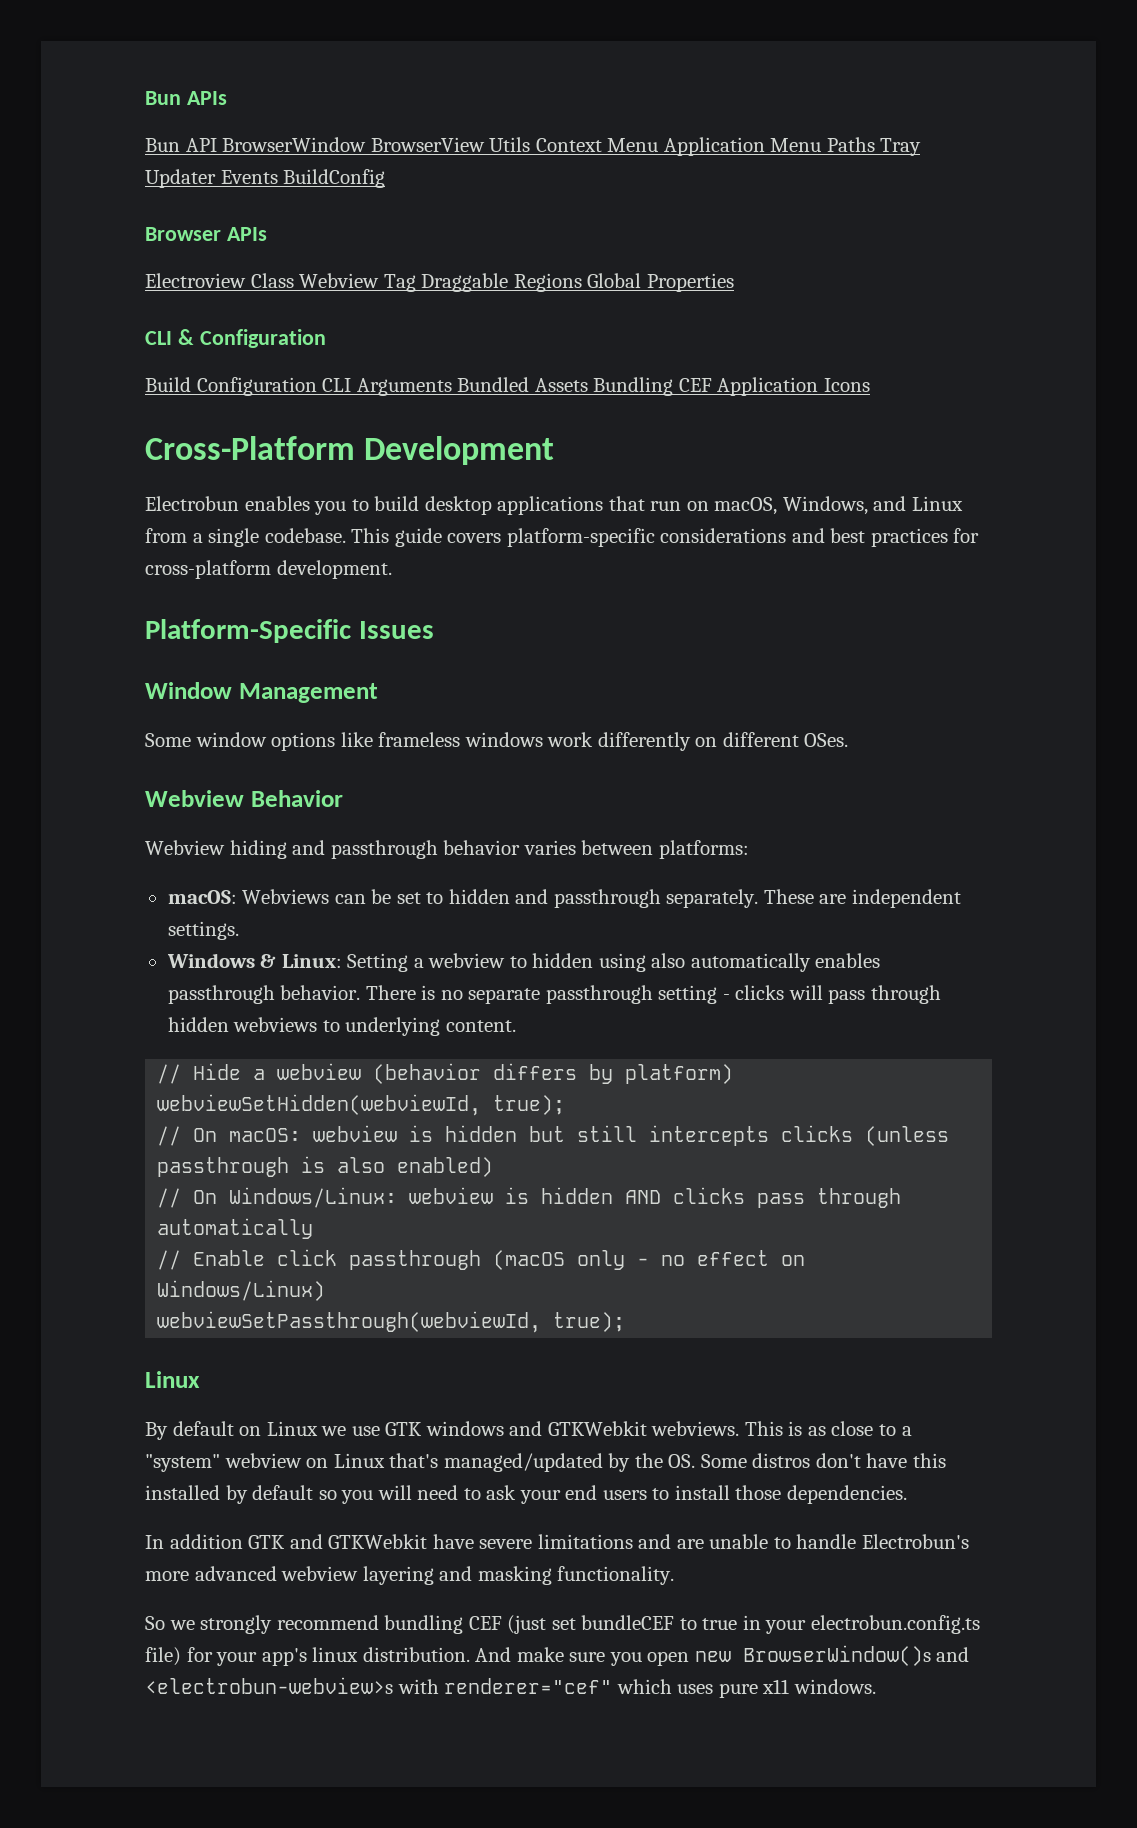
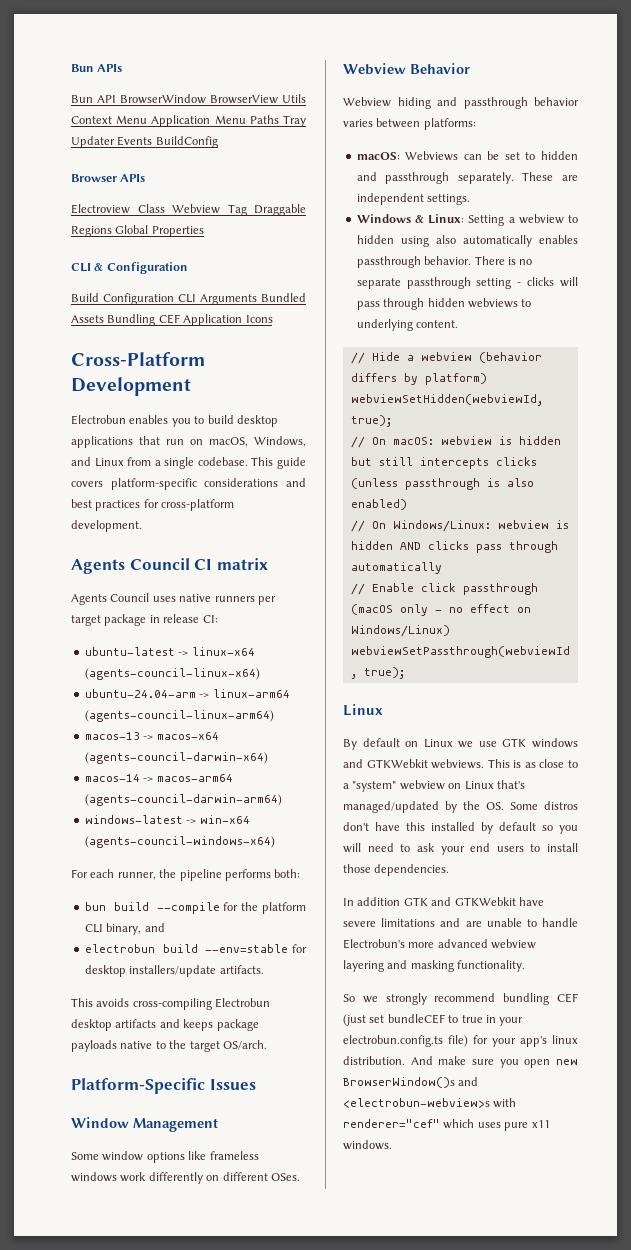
+ Agents Council CI matrix
+ Agents Council uses native runners per target package in release CI:
+ ubuntu-latest -> linux-x64 (agents-council-linux-x64)
+ ubuntu-24.04-arm -> linux-arm64 (agents-council-linux-arm64)
+ macos-13 -> macos-x64 (agents-council-darwin-x64)
+ macos-14 -> macos-arm64 (agents-council-darwin-arm64)
+ windows-latest -> win-x64 (agents-council-windows-x64)
+ For each runner, the pipeline performs both:
+ bun build --compile for the platform CLI binary, and
+ electrobun build --env=stable for desktop installers/update artifacts.
+ This avoids cross-compiling Electrobun desktop artifacts and keeps package payloads native to the target OS/arch.

